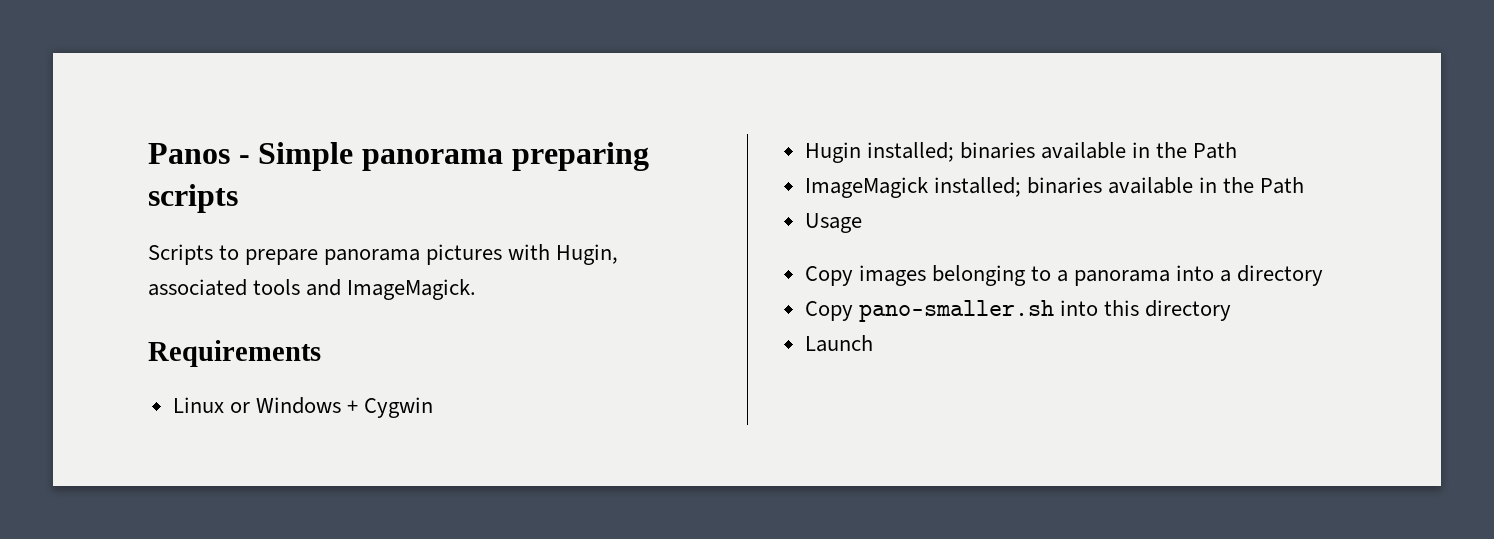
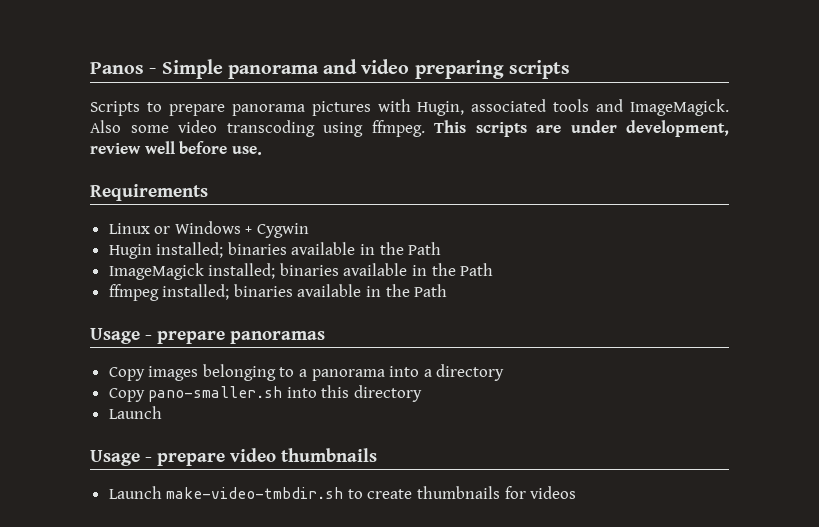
- Panos - Simple panorama preparing scripts
+ Panos - Simple panorama and video preparing scripts
+ Also some video transcoding using ffmpeg. This scripts are under development, review well before use.
- Usage
+ ffmpeg installed; binaries available in the Path
+ Usage - prepare panoramas
+ Usage - prepare video thumbnails
+ Launch make-video-tmbdir.sh to create thumbnails for videos

